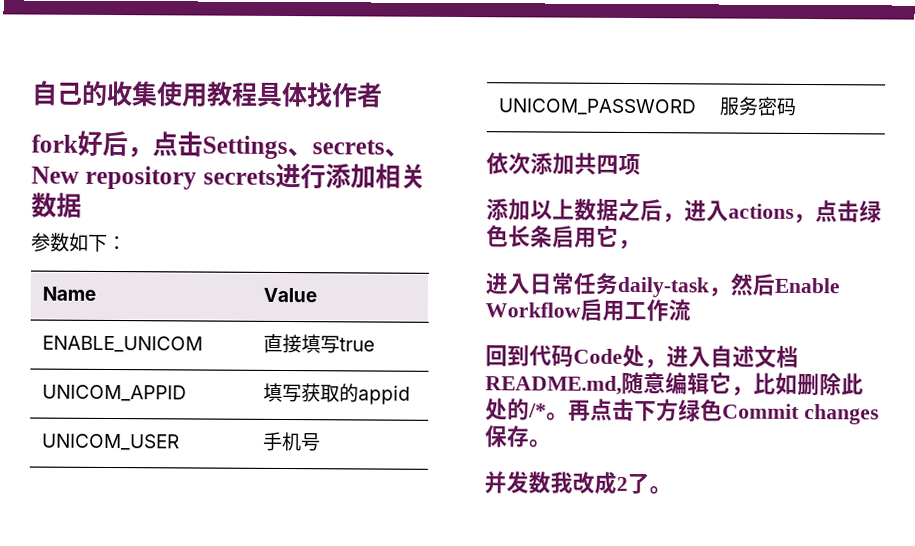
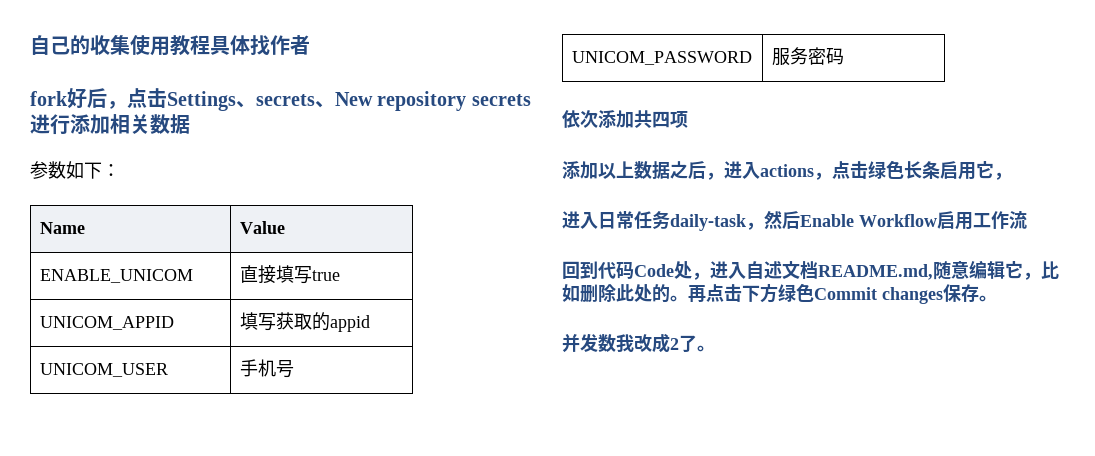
- 回到代码Code处，进入自述文档README.md,随意编辑它，比如删除此处的/*。
+ 回到代码Code处，进入自述文档README.md,随意编辑它，比如删除此处的。

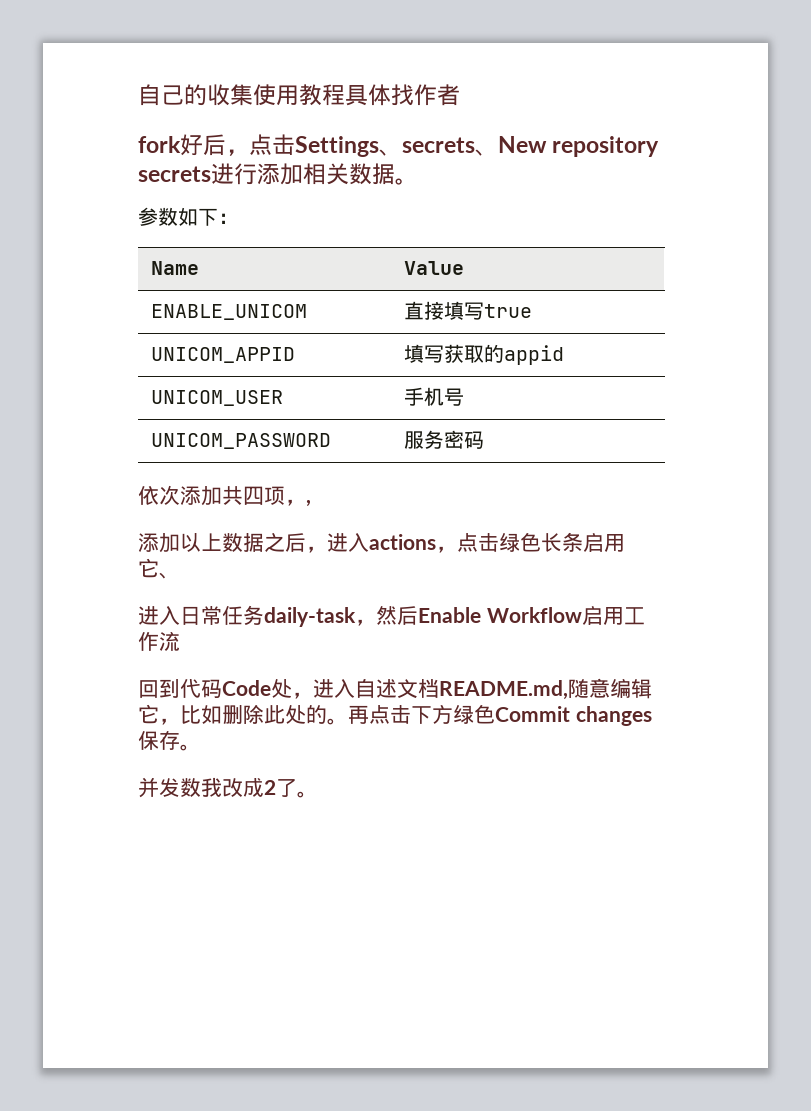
- fork好后，点击Settings、secrets、New repository secrets进行添加相关数据
+ fork好后，点击Settings、secrets、New repository secrets进行添加相关数据。
- 依次添加共四项
+ 依次添加共四项，,
- 添加以上数据之后，进入actions，点击绿色长条启用它，
+ 添加以上数据之后，进入actions，点击绿色长条启用它、

